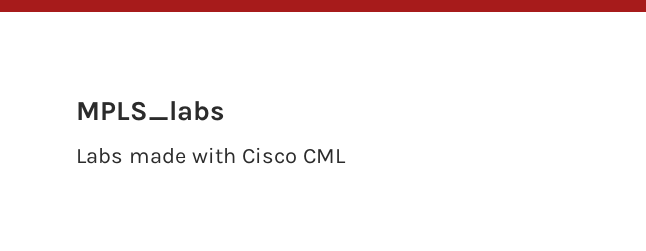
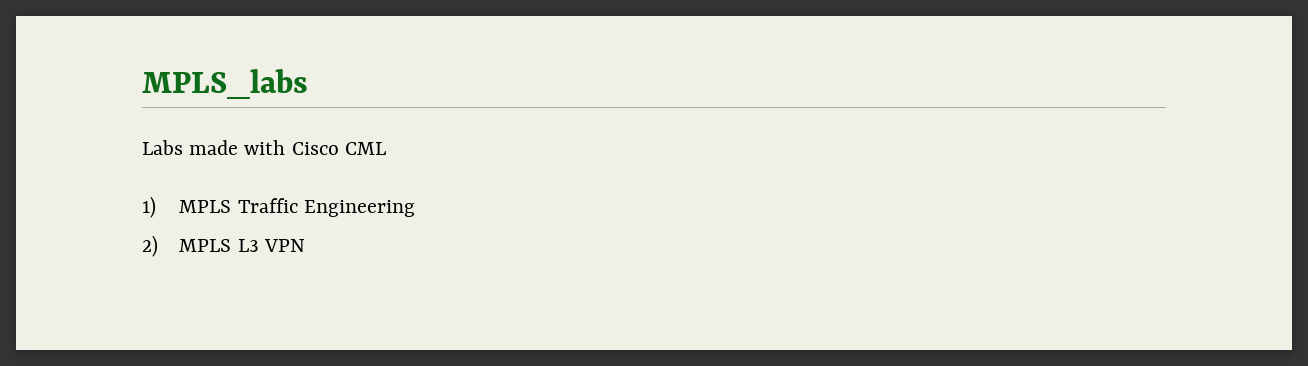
+ 1) MPLS Traffic Engineering
+ 2) MPLS L3 VPN

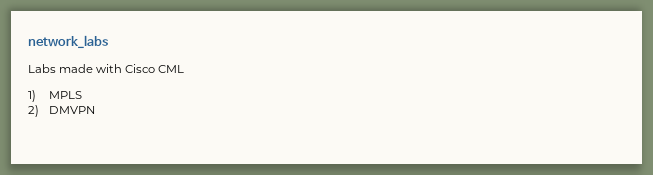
- MPLS_labs
+ network_labs
- 1) MPLS Traffic Engineering
+ 1) MPLS
- 2) MPLS L3 VPN
+ 2) DMVPN

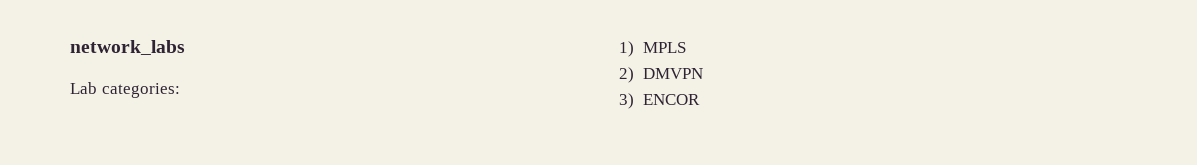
- Labs made with Cisco CML
+ Lab categories:
+ 3) ENCOR

